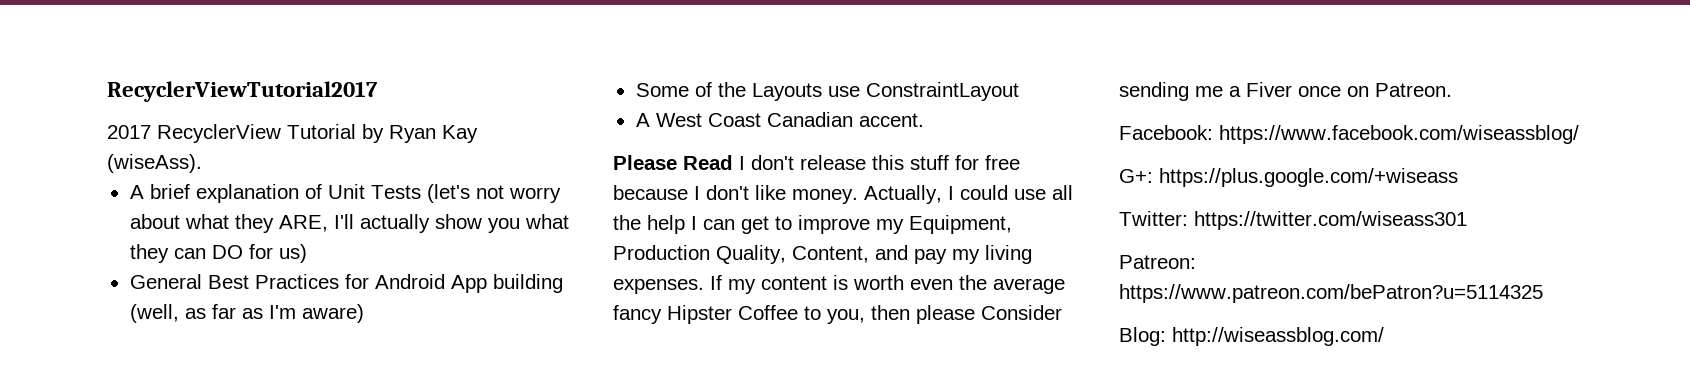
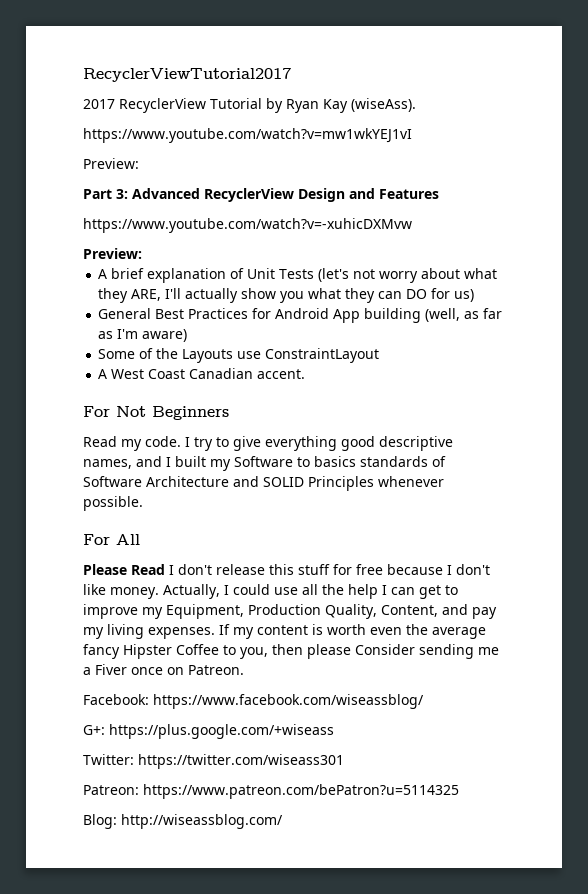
+ https://www.youtube.com/watch?v=mw1wkYEJ1vI
+ Preview:
+ Part 3: Advanced RecyclerView Design and Features
+ https://www.youtube.com/watch?v=-xuhicDXMvw
+ Preview:
+ For Not Beginners
+ Read my code. I try to give everything good descriptive names, and I built my Software to basics standards of Software Architecture and SOLID Principles whenever possible.
+ For All

